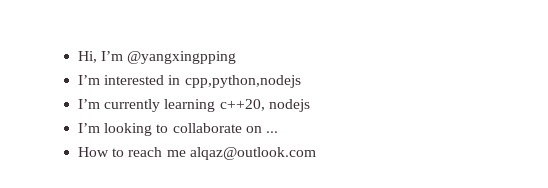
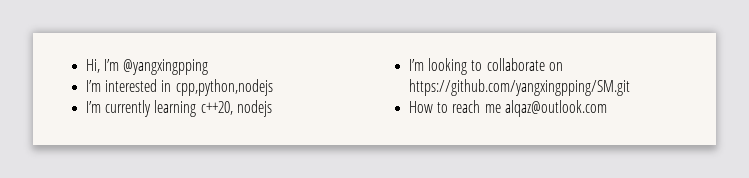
- I’m looking to collaborate on ...
+ I’m looking to collaborate on https://github.com/yangxingpping/SM.git

